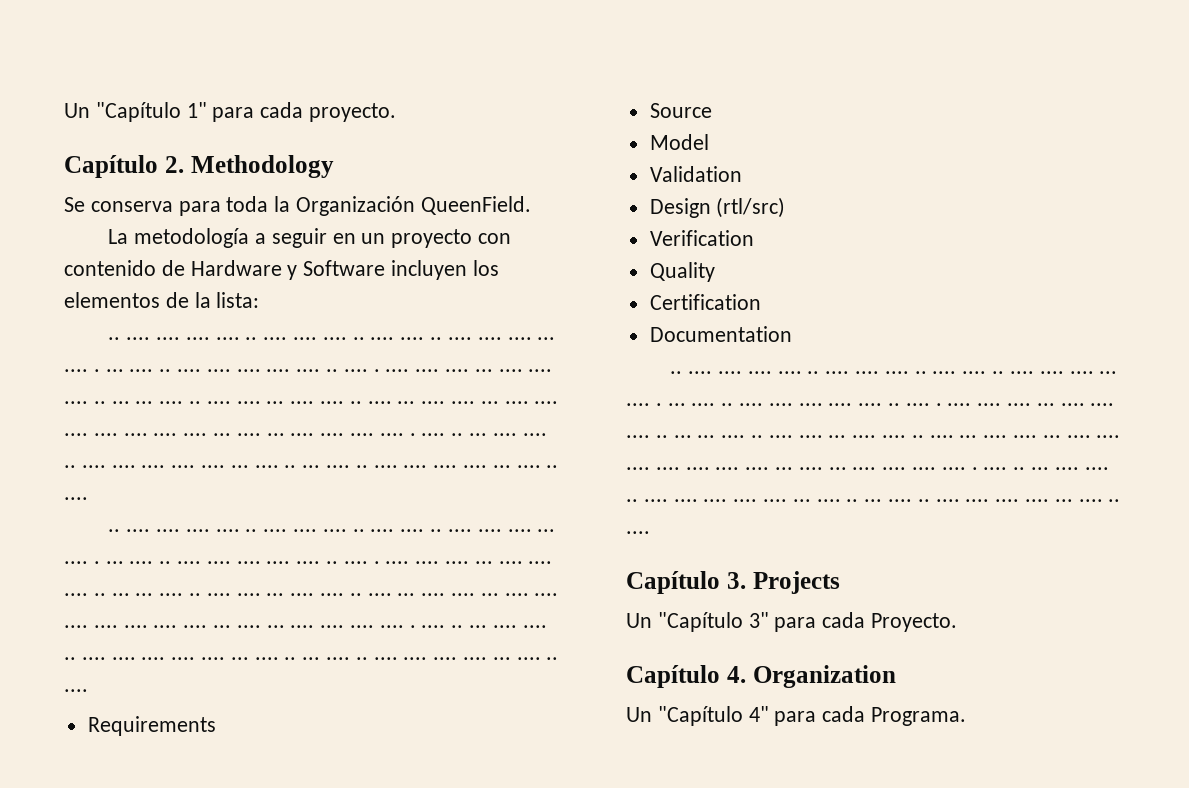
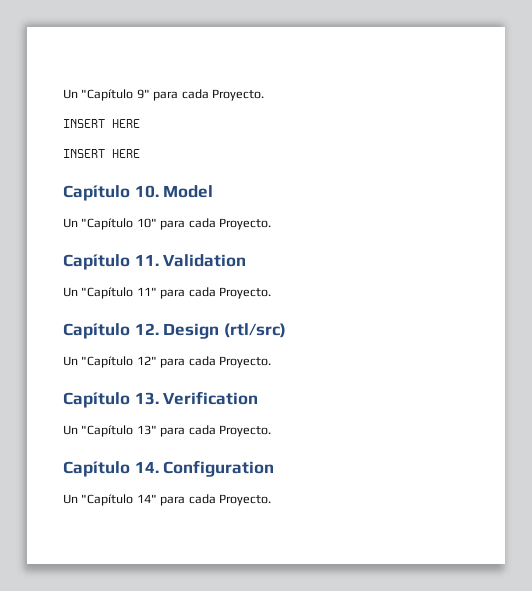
- Un "Capítulo 1" para cada proyecto.
- Capítulo 2. Methodology
- Se conserva para toda la Organización QueenField.
- La metodología a seguir en un proyecto con contenido de Hardware y Software incluyen los elementos de la lista:
- .. .... .... .... .... .. .... .... .... .. .... .... .. .... .... .... ... .... . ... .... .. .... .... .... .... .... .. .... . .... .... .... ... .... .... .... .. ... ... .... .. .... .... ... .... .... .. .... ... .... .... ... .... .... .... .... .... .... .... ... .... ... .... .... .... .... . .... .. ... .... .... .. .... .... .... .... .... ... .... .. ... .... .. .... .... .... .... ... .... .. ....
- .. .... .... .... .... .. .... .... .... .. .... .... .. .... .... .... ... .... . ... .... .. .... .... .... .... .... .. .... . .... .... .... ... .... .... .... .. ... ... .... .. .... .... ... .... .... .. .... ... .... .... ... .... .... .... .... .... .... .... ... .... ... .... .... .... .... . .... .. ... .... .... .. .... .... .... .... .... ... .... .. ... .... .. .... .... .... .... ... .... .. ....
- Requirements
- Source
- Model
- Validation
- Design (rtl/src)
- Verification
- Quality
- Certification
- Documentation
- .. .... .... .... .... .. .... .... .... .. .... .... .. .... .... .... ... .... . ... .... .. .... .... .... .... .... .. .... . .... .... .... ... .... .... .... .. ... ... .... .. .... .... ... .... .... .. .... ... .... .... ... .... .... .... .... .... .... .... ... .... ... .... .... .... .... . .... .. ... .... .... .. .... .... .... .... .... ... .... .. ... .... .. .... .... .... .... ... .... .. ....
- Capítulo 3. Projects
- Un "Capítulo 3" para cada Proyecto.
- Capítulo 4. Organization
- Un "Capítulo 4" para cada Programa.
+ Un "Capítulo 9" para cada Proyecto.
+ INSERT HERE
+ INSERT HERE
+ Capítulo 10. Model
+ Un "Capítulo 10" para cada Proyecto.
+ Capítulo 11. Validation
+ Un "Capítulo 11" para cada Proyecto.
+ Capítulo 12. Design (rtl/src)
+ Un "Capítulo 12" para cada Proyecto.
+ Capítulo 13. Verification
+ Un "Capítulo 13" para cada Proyecto.
+ Capítulo 14. Configuration
+ Un "Capítulo 14" para cada Proyecto.

